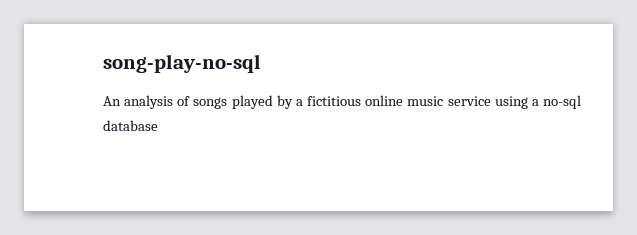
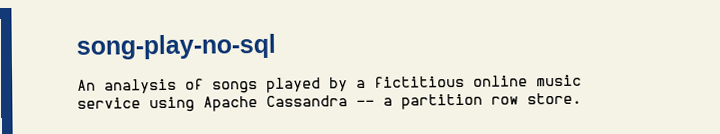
- An analysis of songs played by a fictitious online music service using a no-sql database
+ An analysis of songs played by a fictitious online music service using Apache Cassandra -- a partition row store.

